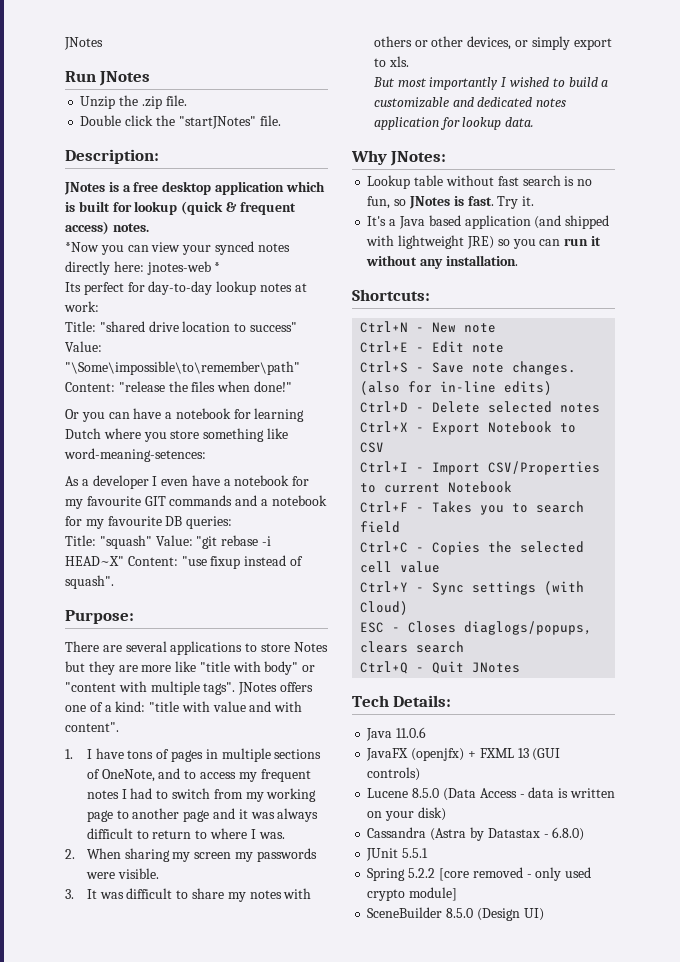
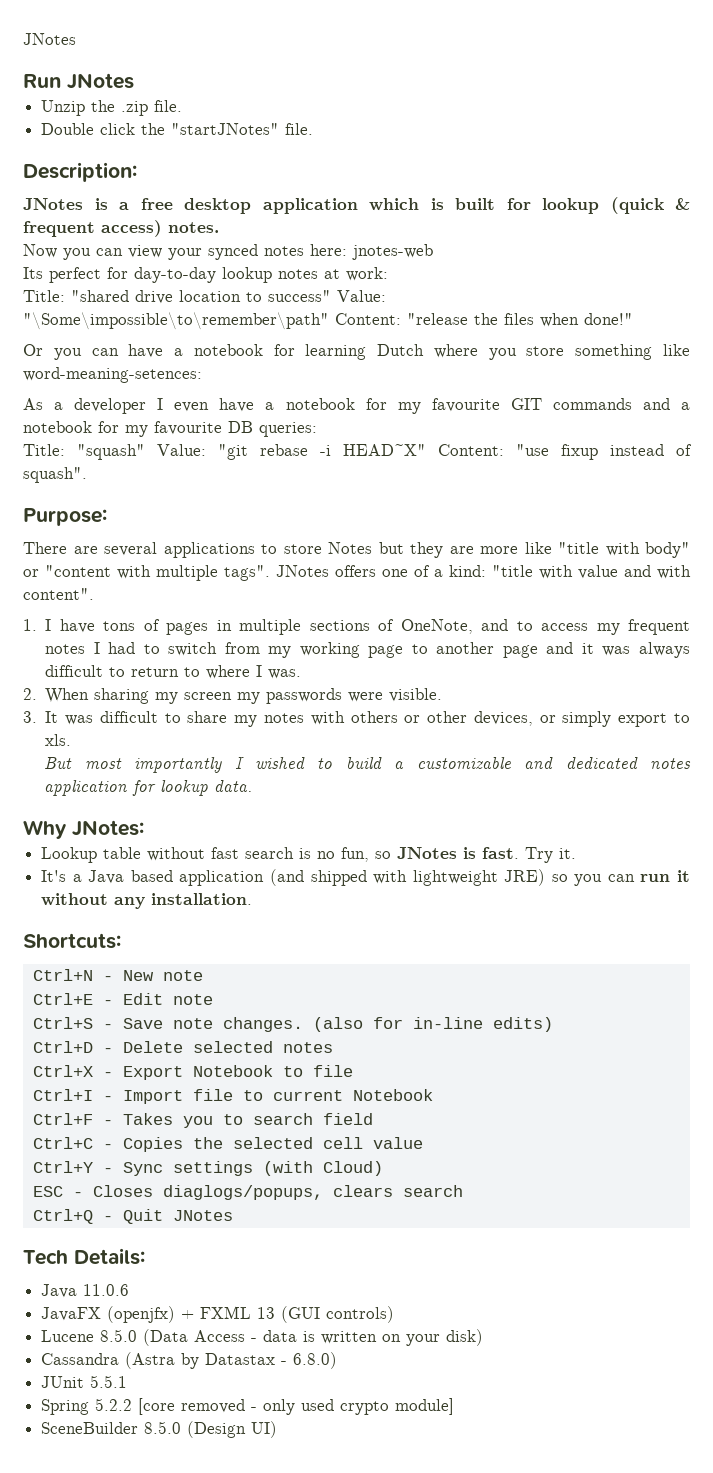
- *Now you can view your synced notes directly here: jnotes-web *
+ Now you can view your synced notes here: jnotes-web
- Ctrl+X - Export Notebook to CSV
+ Ctrl+X - Export Notebook to file
- Ctrl+I - Import CSV/Properties to current Notebook
+ Ctrl+I - Import file to current Notebook

